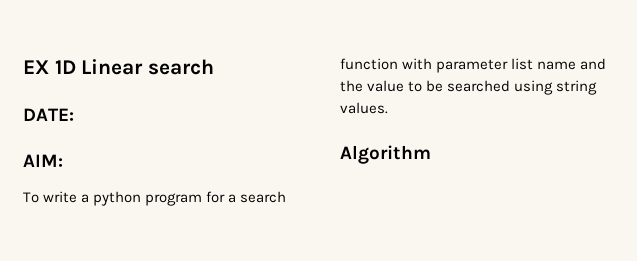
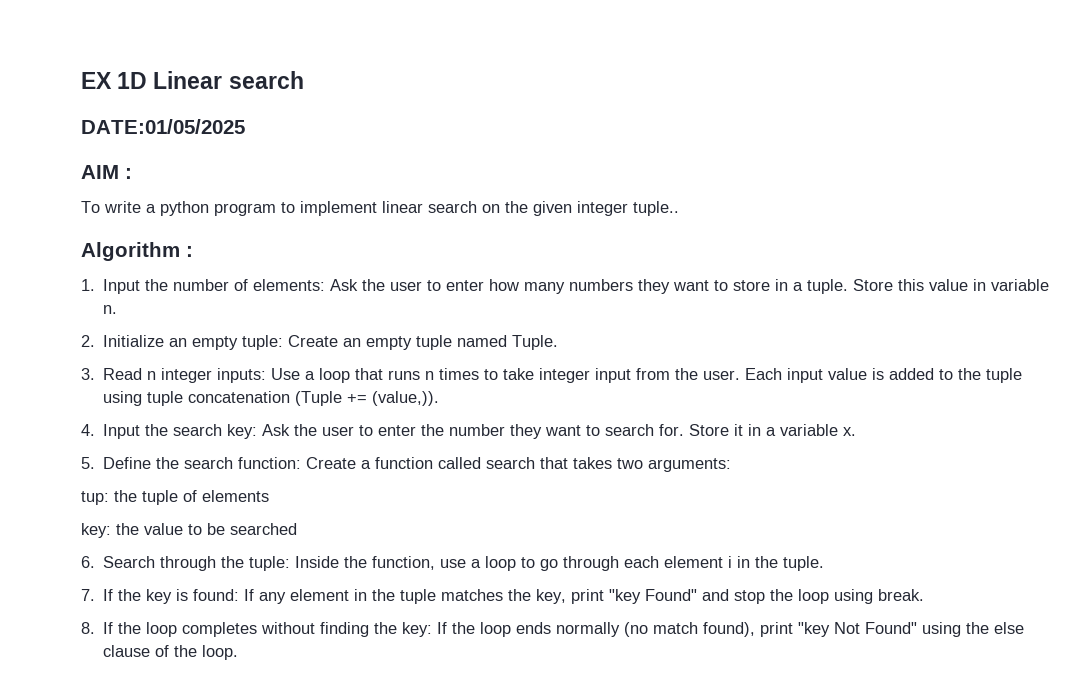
- DATE:
- AIM:
+ DATE:01/05/2025
+ AIM :
- To write a python program for a search function with parameter list name and the value to be searched using string values.
- Algorithm
+ To write a python program to implement linear search on the given integer tuple..
+ Algorithm :
+ 1. Input the number of elements: Ask the user to enter how many numbers they want to store in a tuple. Store this value in variable n.
+ 2. Initialize an empty tuple: Create an empty tuple named Tuple.
+ 3. Read n integer inputs: Use a loop that runs n times to take integer input from the user. Each input value is added to the tuple using tuple concatenation (Tuple += (value,)).
+ 4. Input the search key: Ask the user to enter the number they want to search for. Store it in a variable x.
+ 5. Define the search function: Create a function called search that takes two arguments:
+ tup: the tuple of elements
+ key: the value to be searched
+ 6. Search through the tuple: Inside the function, use a loop to go through each element i in the tuple.
+ 7. If the key is found: If any element in the tuple matches the key, print "key Found" and stop the loop using break.
+ 8. If the loop completes without finding the key: If the loop ends normally (no match found), print "key Not Found" using the else clause of the loop.

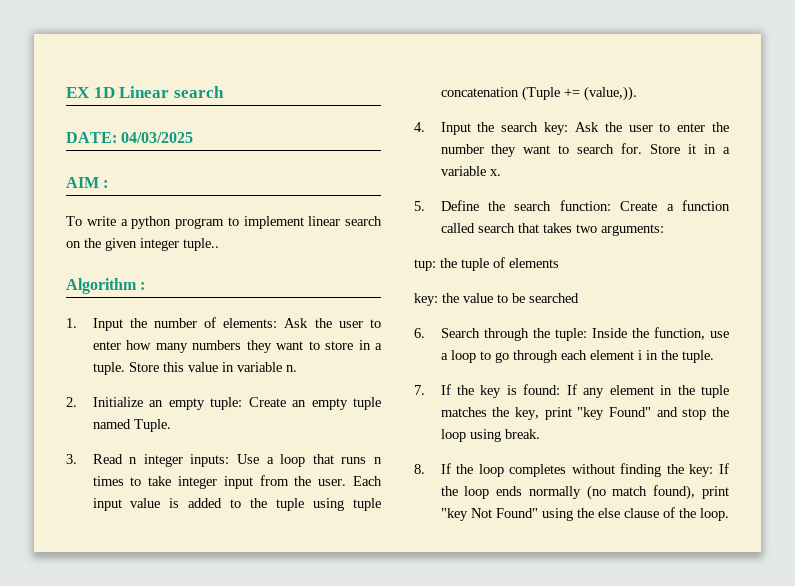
- DATE:01/05/2025
+ DATE: 04/03/2025

